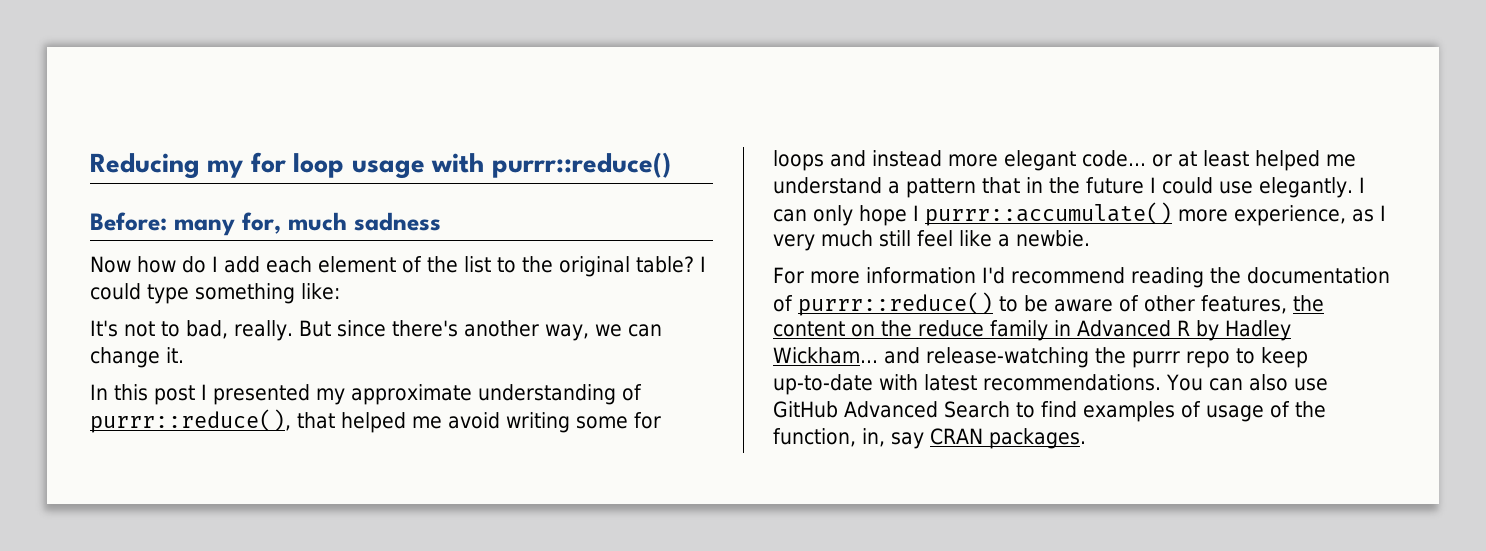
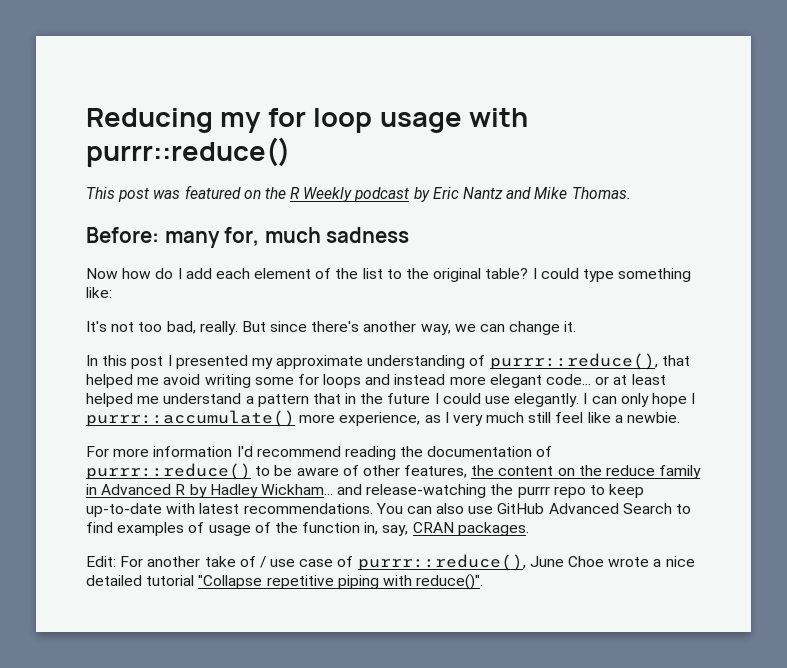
+ This post was featured on the R Weekly podcast by Eric Nantz and Mike Thomas.
- It's not to bad, really.
+ It's not too bad, really.
- You can also use GitHub Advanced Search to find examples of usage of the function, in, say CRAN packages.
+ You can also use GitHub Advanced Search to find examples of usage of the function in, say, CRAN packages.
+ Edit: For another take of / use case of purrr::reduce(), June Choe wrote a nice detailed tutorial "Collapse repetitive piping with reduce()".

